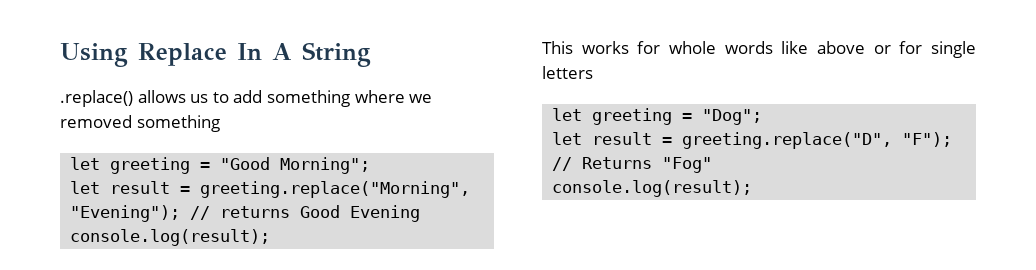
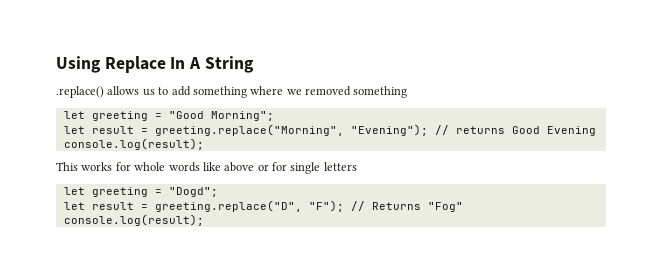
- let greeting = "Dog";
+ let greeting = "Dogd";

